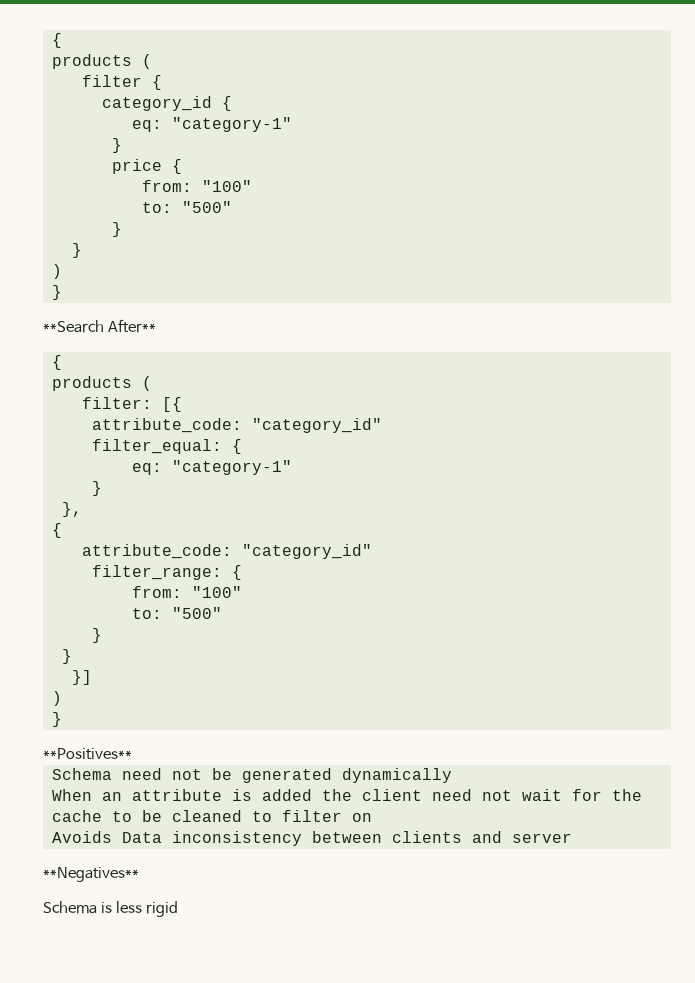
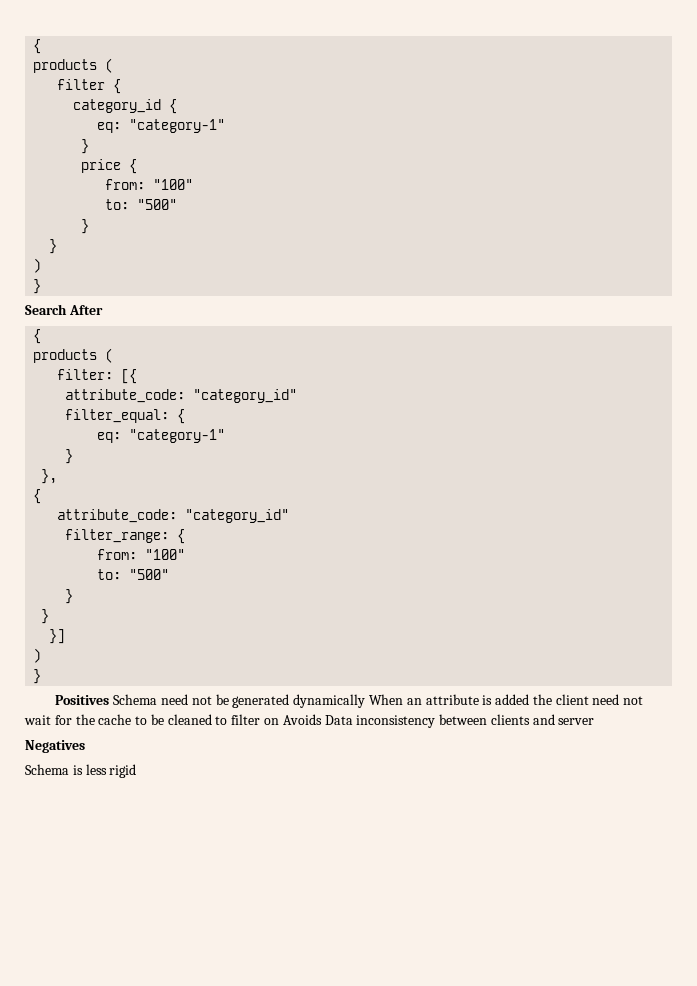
- **Search After**
+ Search After
- **Positives**
- Schema need not be generated dynamically
- When an attribute is added the client need not wait for the cache to be cleaned to filter on
- Avoids Data inconsistency between clients and server
+ Positives Schema need not be generated dynamically When an attribute is added the client need not wait for the cache to be cleaned to filter on Avoids Data inconsistency between clients and server
- **Negatives**
+ Negatives

